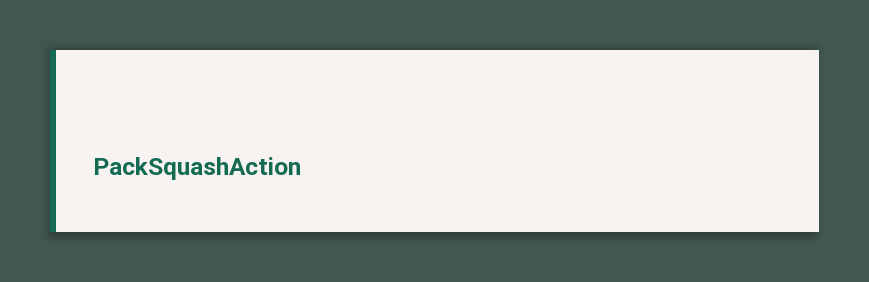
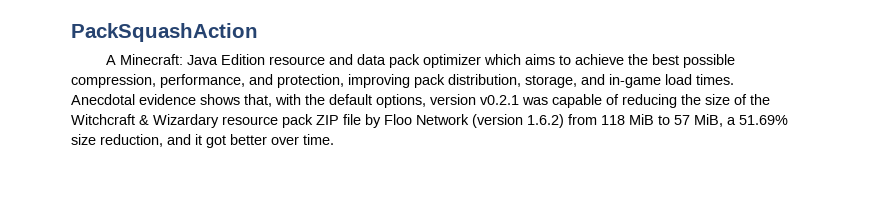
+ A Minecraft: Java Edition resource and data pack optimizer which aims to achieve the best possible compression, performance, and protection, improving pack distribution, storage, and in-game load times. Anecdotal evidence shows that, with the default options, version v0.2.1 was capable of reducing the size of the Witchcraft & Wizardary resource pack ZIP file by Floo Network (version 1.6.2) from 118 MiB to 57 MiB, a 51.69% size reduction, and it got better over time.

